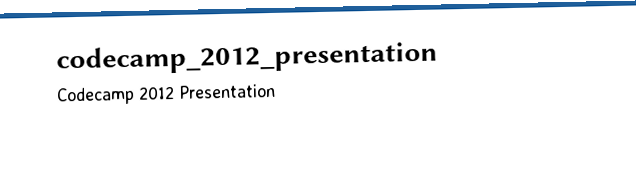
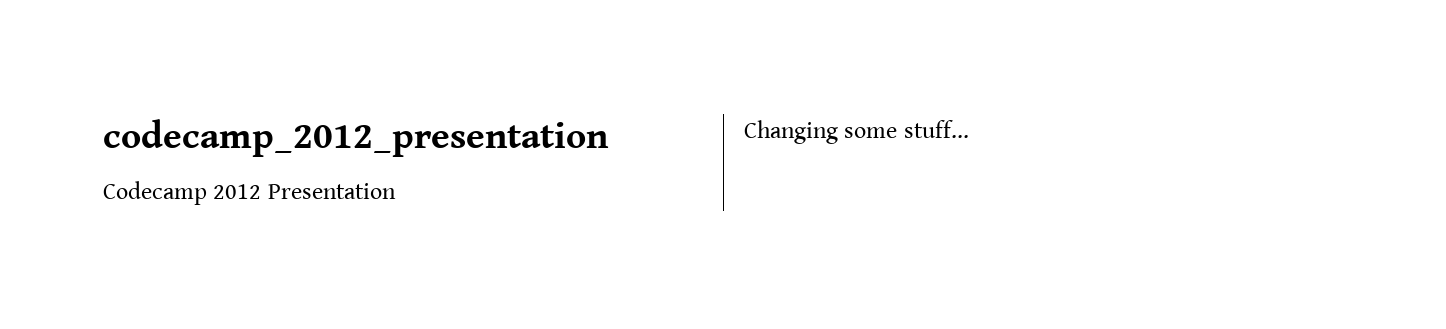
+ Changing some stuff...

